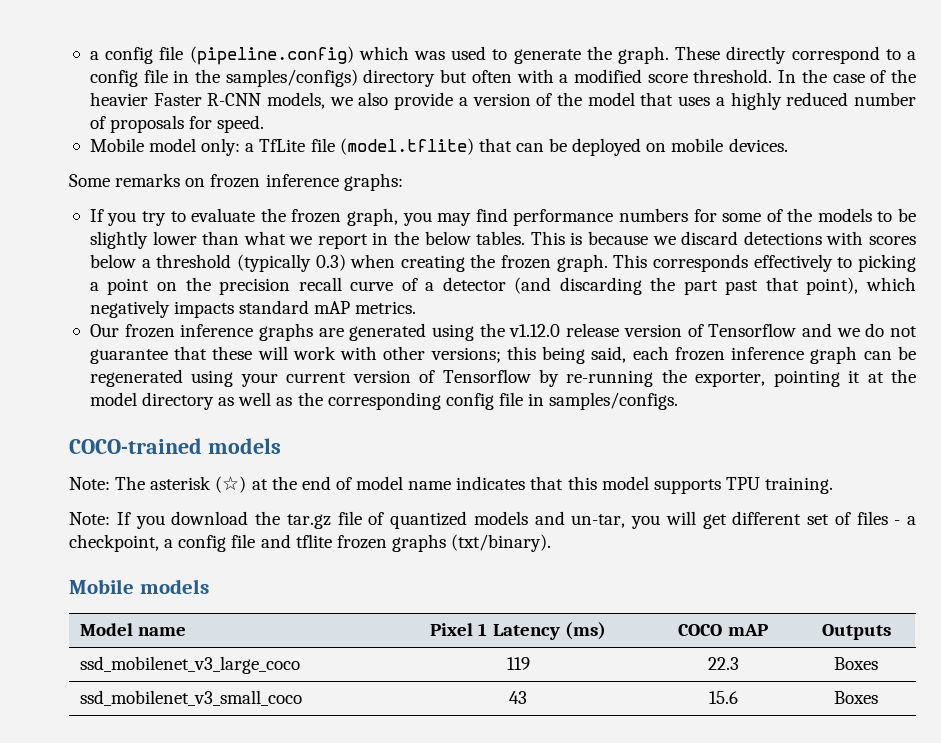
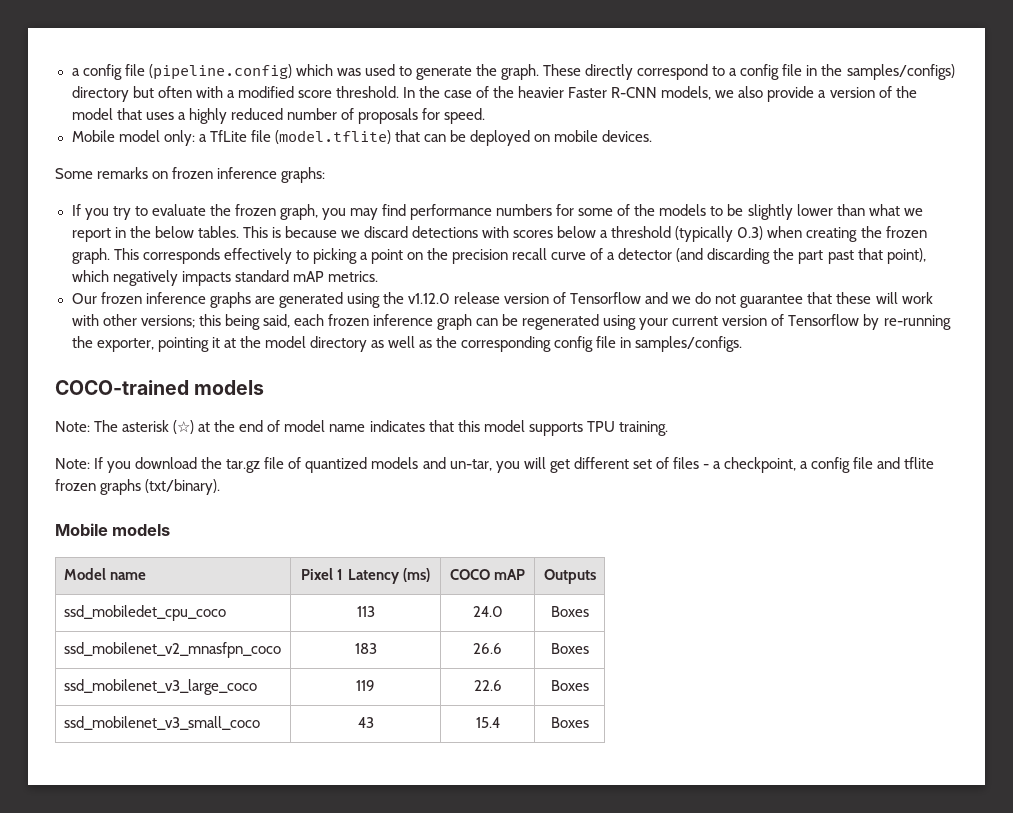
+ ssd_mobiledet_cpu_coco | 113 | 24.0 | Boxes
+ ssd_mobilenet_v2_mnasfpn_coco | 183 | 26.6 | Boxes
- ssd_mobilenet_v3_large_coco | 119 | 22.3 | Boxes
+ ssd_mobilenet_v3_large_coco | 119 | 22.6 | Boxes
- ssd_mobilenet_v3_small_coco | 43 | 15.6 | Boxes
+ ssd_mobilenet_v3_small_coco | 43 | 15.4 | Boxes

